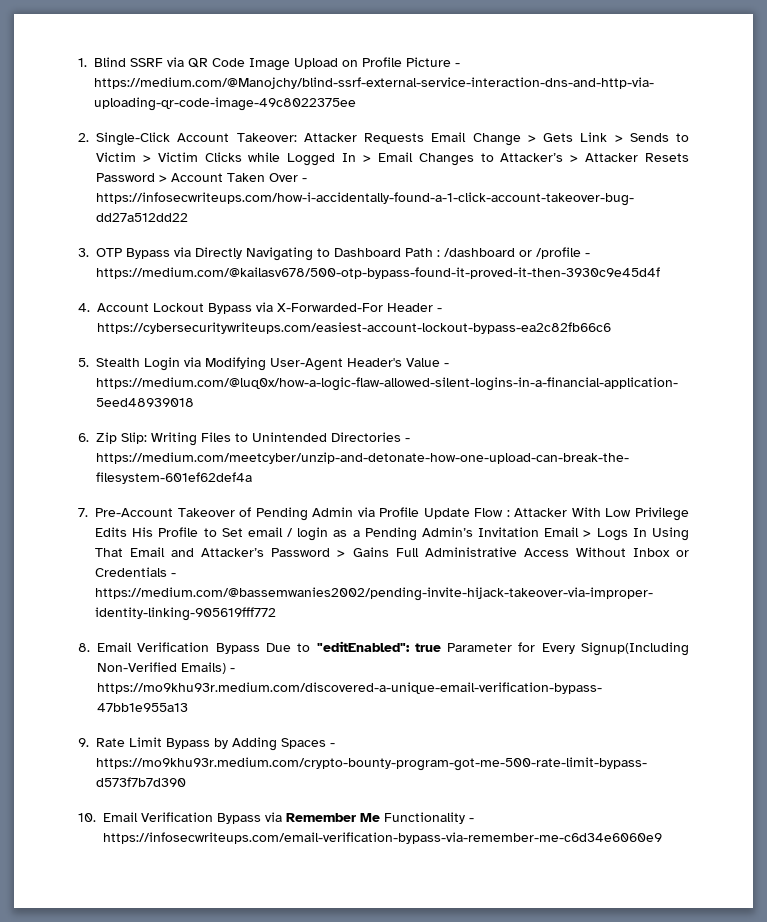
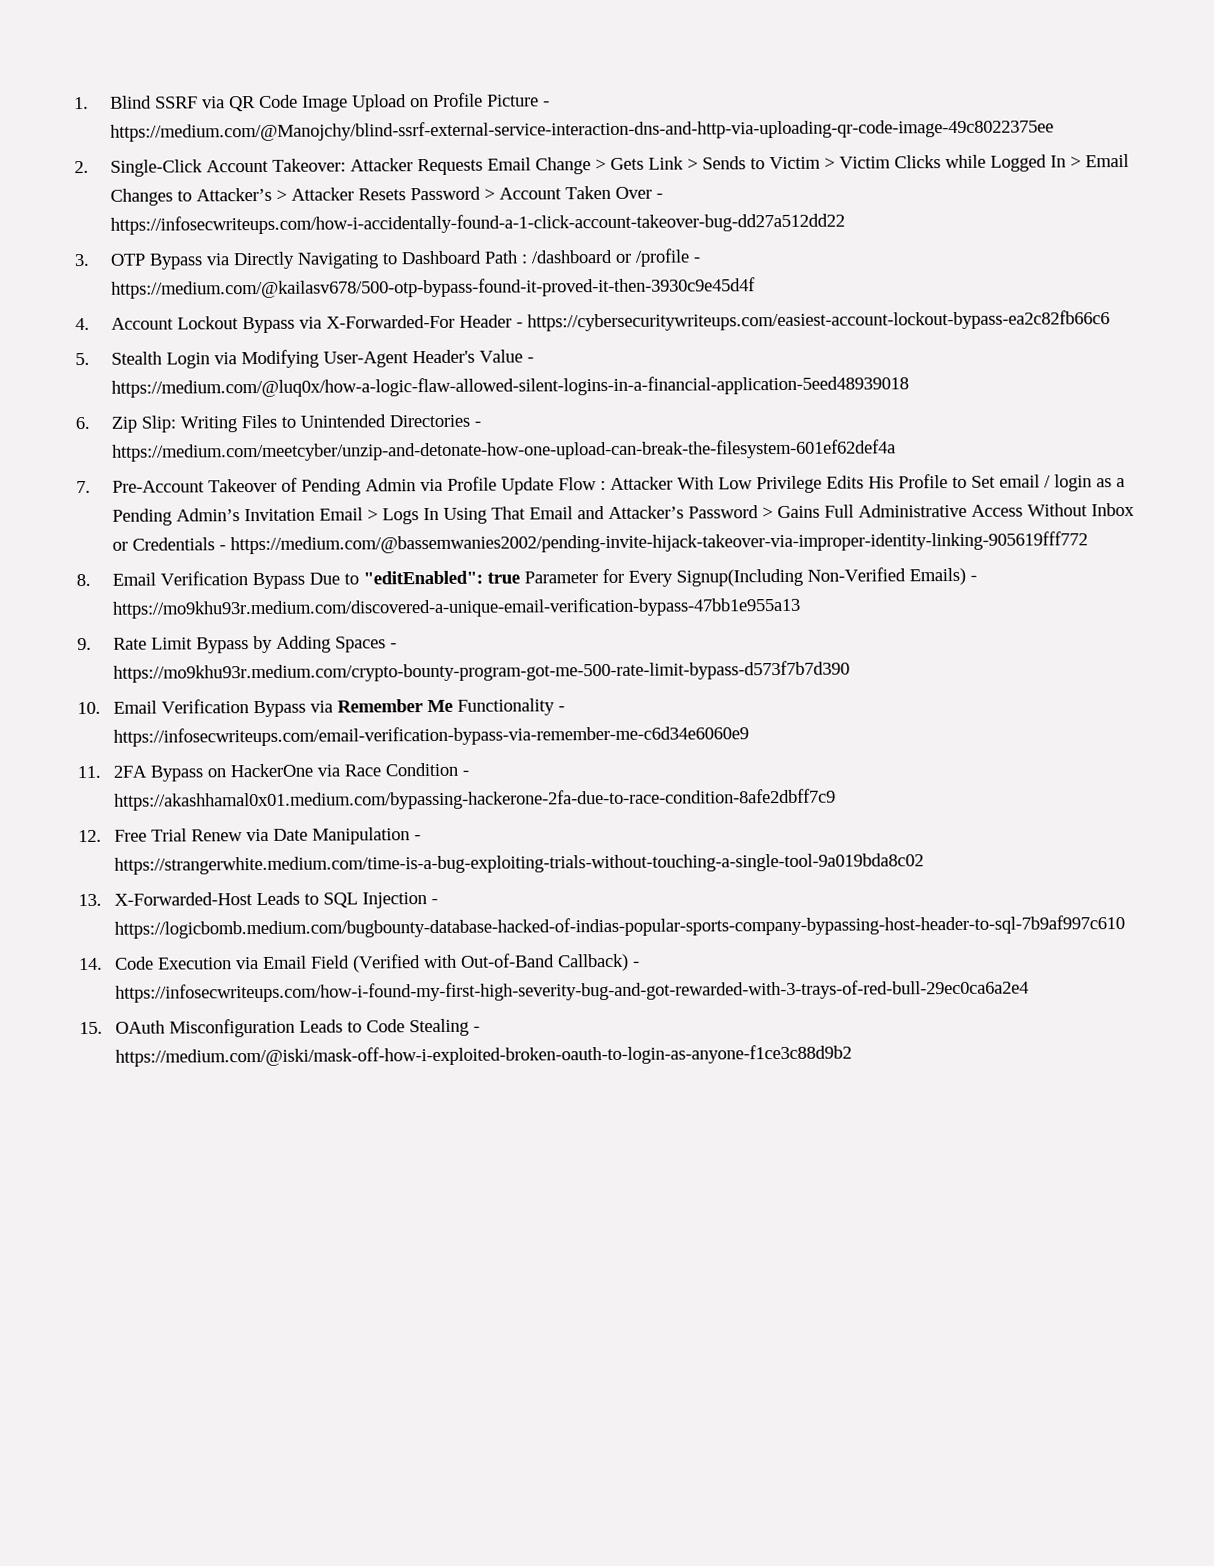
+ 11. 2FA Bypass on HackerOne via Race Condition - https://akashhamal0x01.medium.com/bypassing-hackerone-2fa-due-to-race-condition-8afe2dbff7c9
+ 12. Free Trial Renew via Date Manipulation - https://strangerwhite.medium.com/time-is-a-bug-exploiting-trials-without-touching-a-single-tool-9a019bda8c02
+ 13. X-Forwarded-Host Leads to SQL Injection - https://logicbomb.medium.com/bugbounty-database-hacked-of-indias-popular-sports-company-bypassing-host-header-to-sql-7b9af997c610
+ 14. Code Execution via Email Field (Verified with Out-of-Band Callback) - https://infosecwriteups.com/how-i-found-my-first-high-severity-bug-and-got-rewarded-with-3-trays-of-red-bull-29ec0ca6a2e4
+ 15. OAuth Misconfiguration Leads to Code Stealing - https://medium.com/@iski/mask-off-how-i-exploited-broken-oauth-to-login-as-anyone-f1ce3c88d9b2

